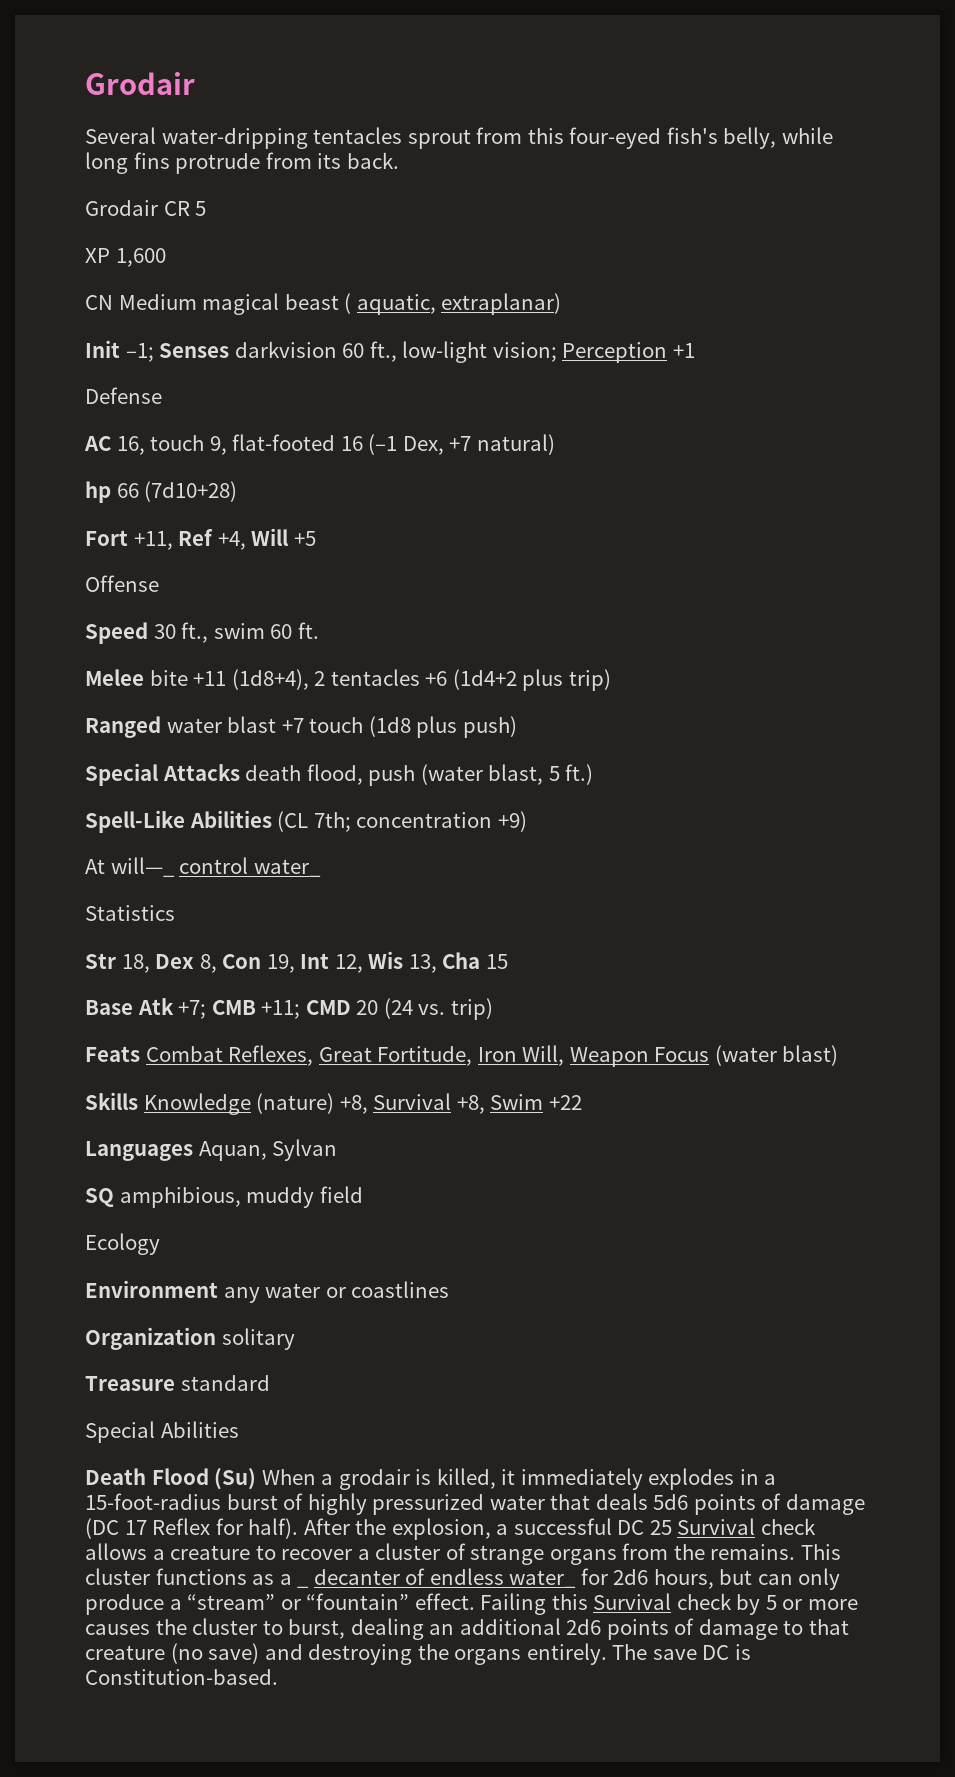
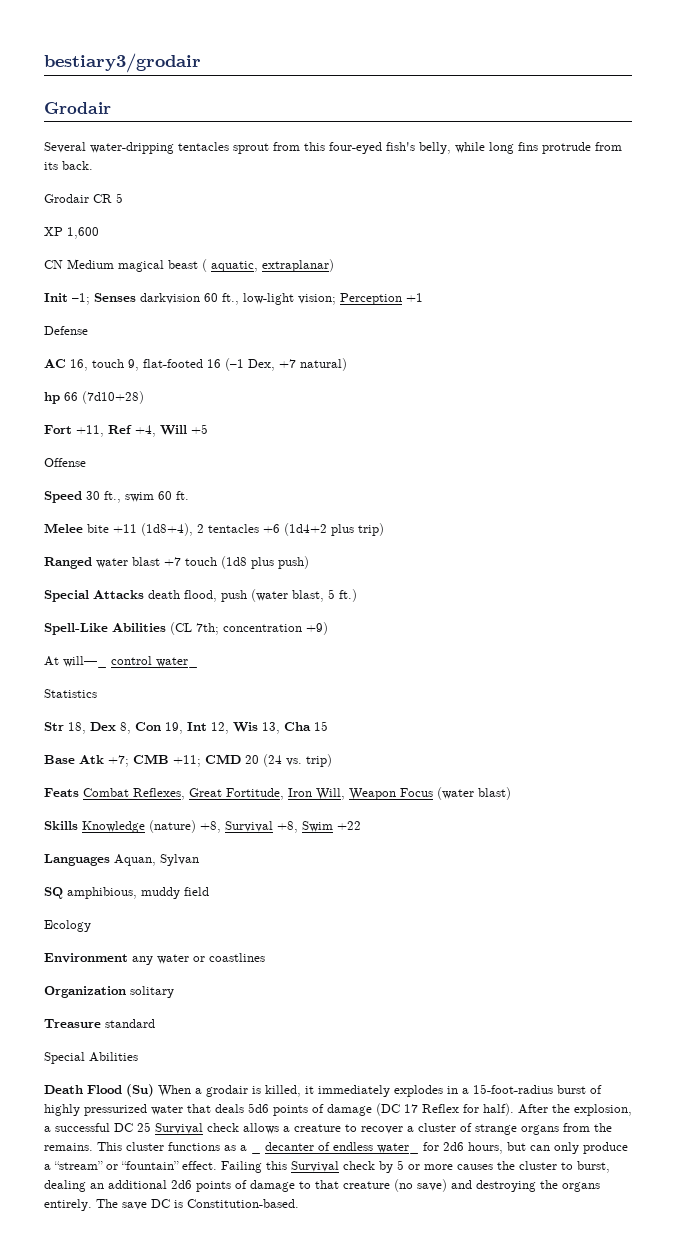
+ bestiary3/grodair

